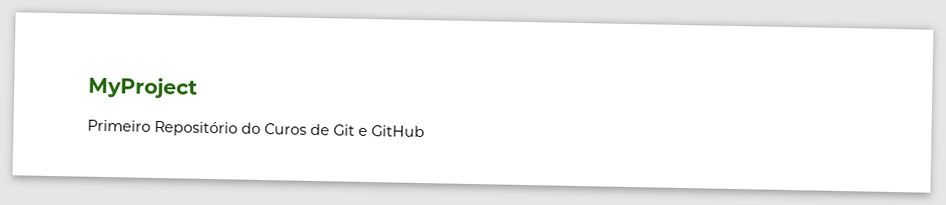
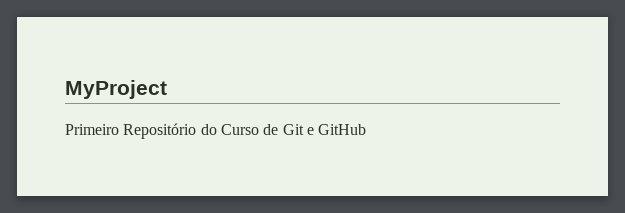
- Primeiro Repositório do Curos de Git e GitHub
+ Primeiro Repositório do Curso de Git e GitHub

